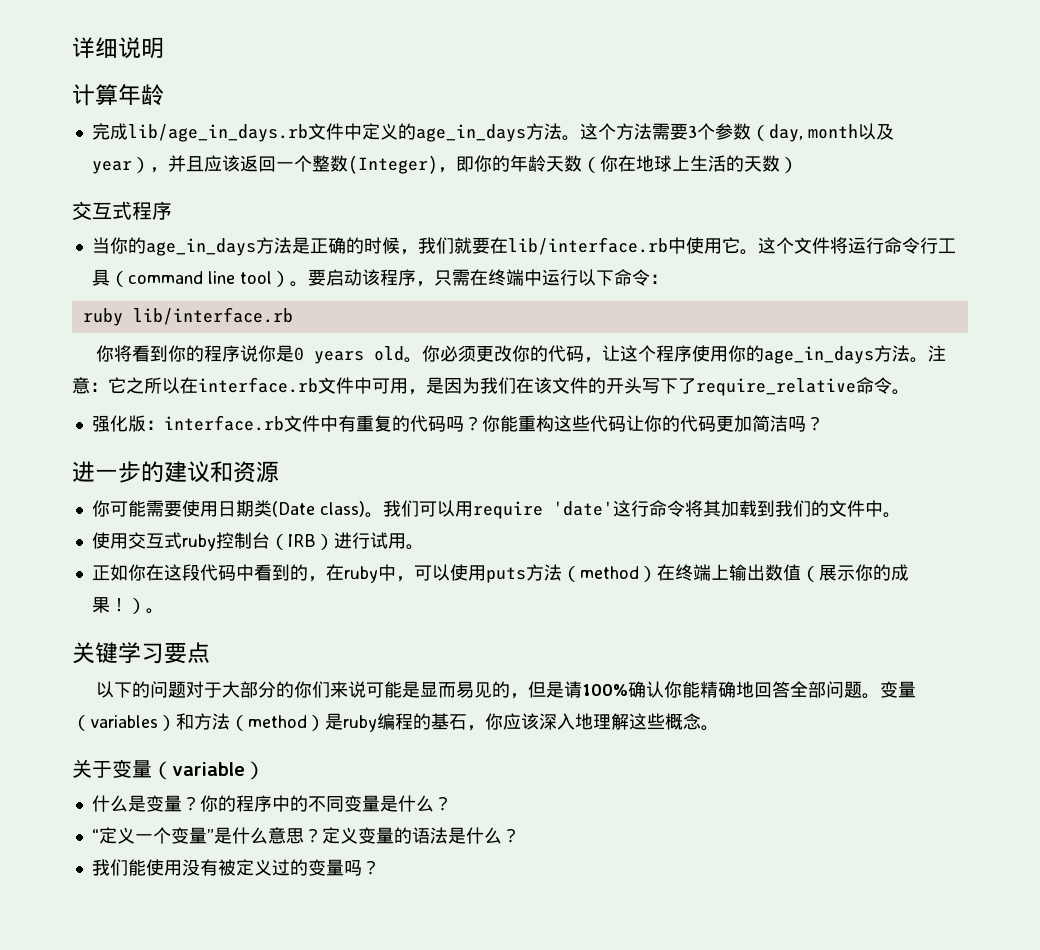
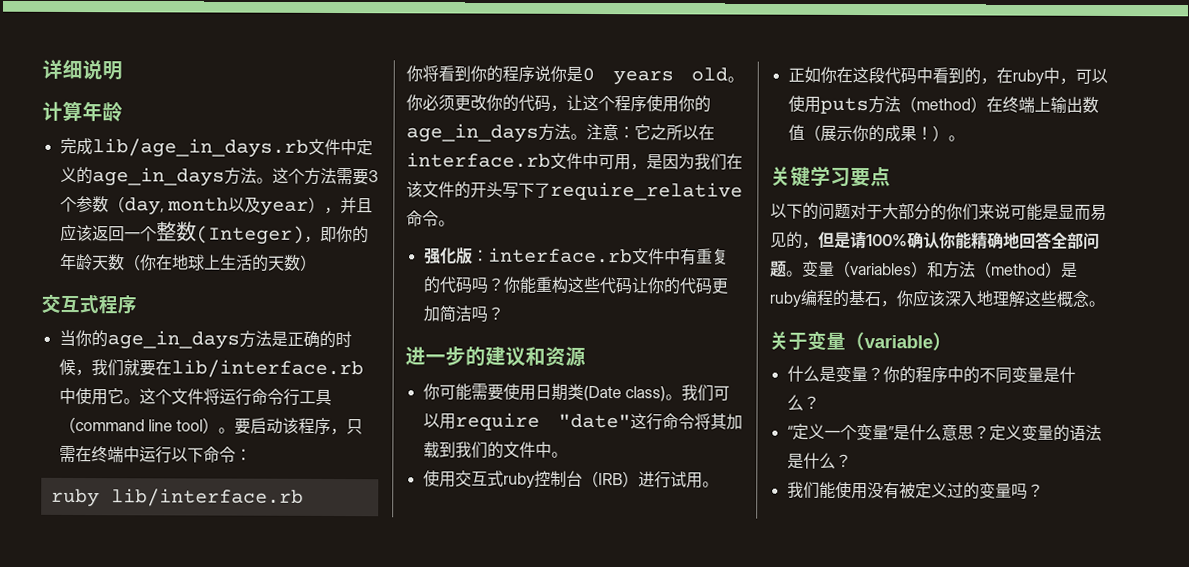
- 我们可以用require 'date'这行命令将其加载到我们的文件中。
+ 我们可以用require "date"这行命令将其加载到我们的文件中。

